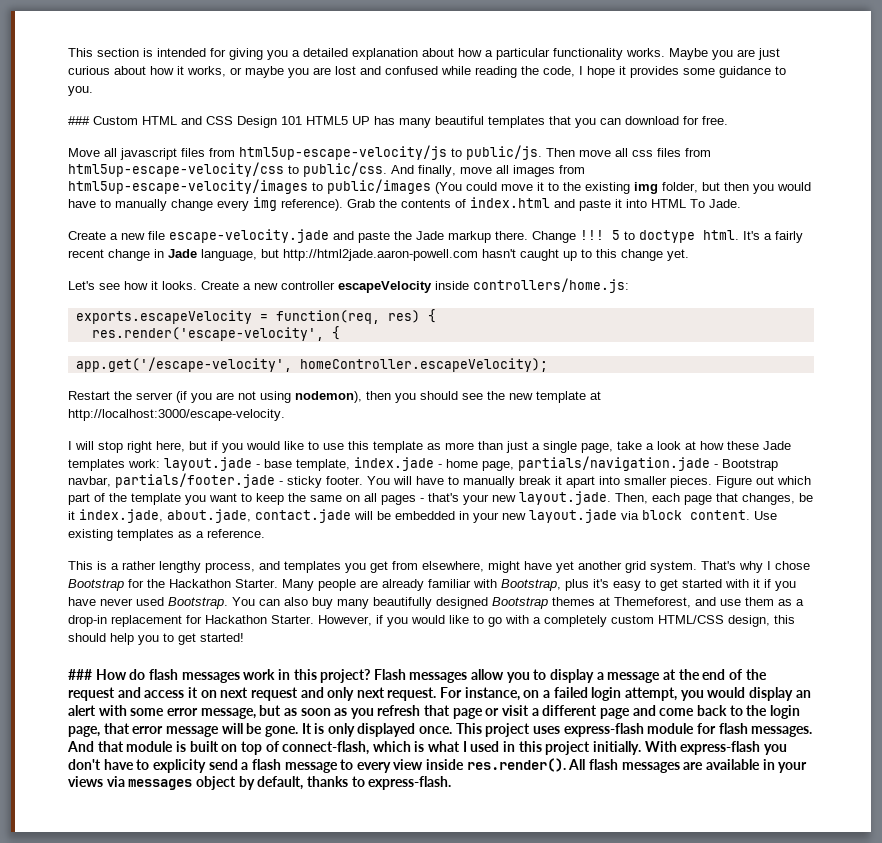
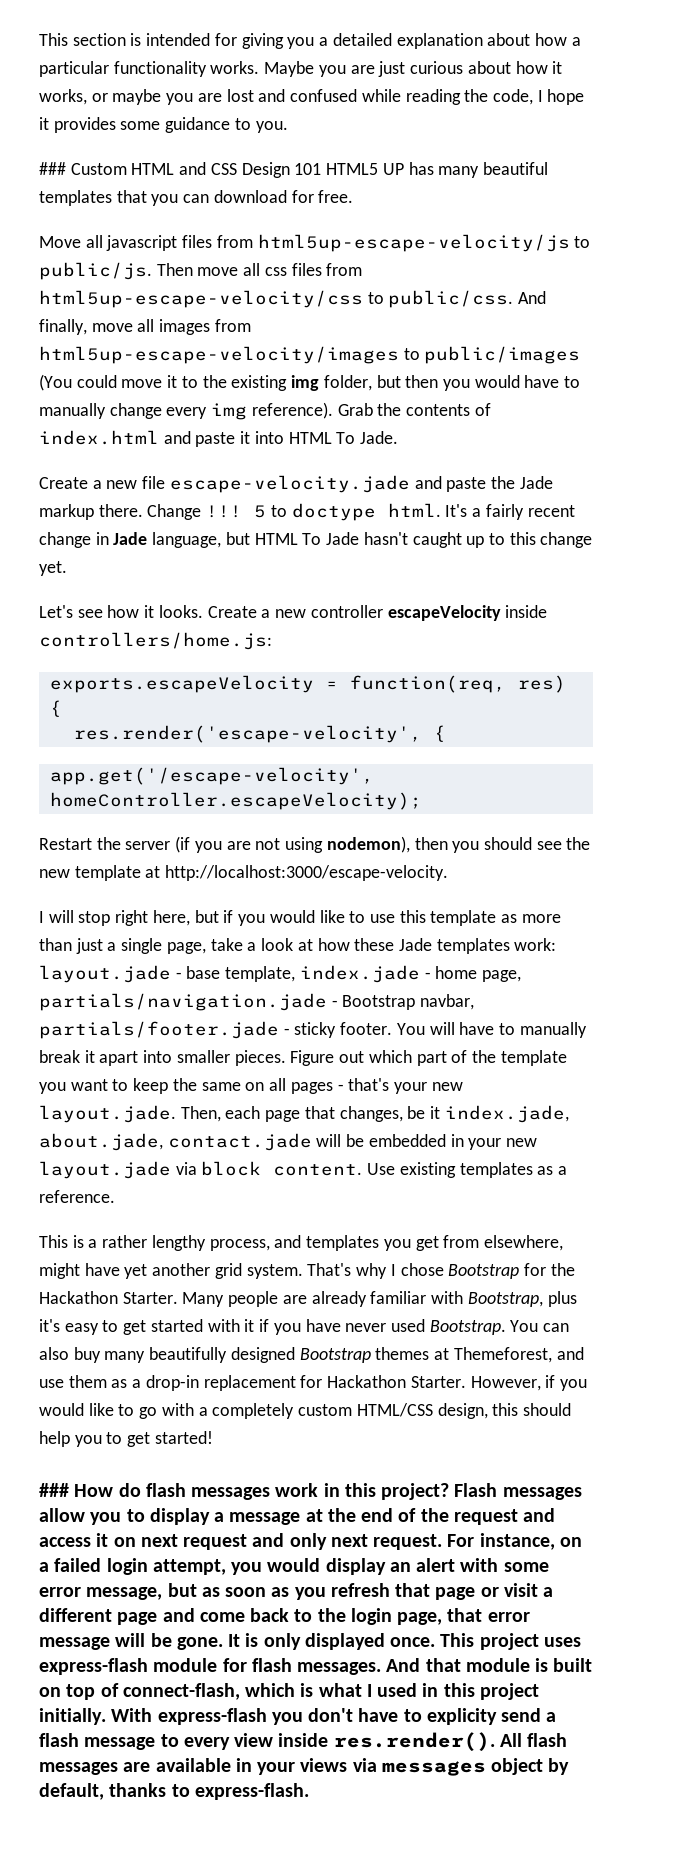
- It's a fairly recent change in Jade language, but http://html2jade.aaron-powell.com hasn't caught up to this change yet.
+ It's a fairly recent change in Jade language, but HTML To Jade hasn't caught up to this change yet.

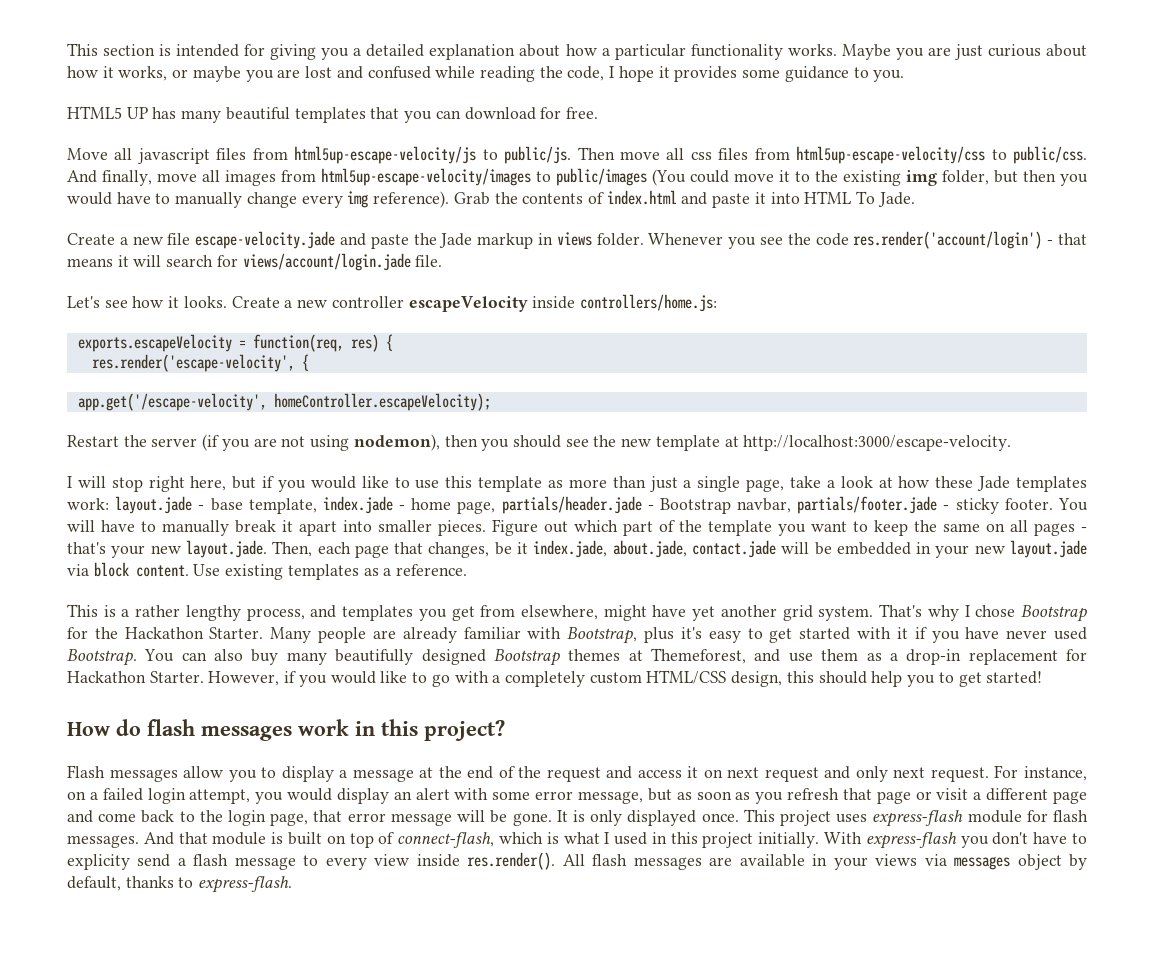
- ### Custom HTML and CSS Design 101 HTML5 UP has many beautiful templates that you can download for free.
+ HTML5 UP has many beautiful templates that you can download for free.
- Create a new file escape-velocity.jade and paste the Jade markup there. Change !!! 5 to doctype html. It's a fairly recent change in Jade language, but HTML To Jade hasn't caught up to this change yet.
+ Create a new file escape-velocity.jade and paste the Jade markup in views folder. Whenever you see the code res.render('account/login') - that means it will search for views/account/login.jade file.
- I will stop right here, but if you would like to use this template as more than just a single page, take a look at how these Jade templates work: layout.jade - base template, index.jade - home page, partials/navigation.jade - Bootstrap navbar, partials/footer.jade - sticky footer.
+ I will stop right here, but if you would like to use this template as more than just a single page, take a look at how these Jade templates work: layout.jade - base template, index.jade - home page, partials/header.jade - Bootstrap navbar, partials/footer.jade - sticky footer.
- ### How do flash messages work in this project? Flash messages allow you to display a message at the end of the request and access it on next request and only next request.
+ How do flash messages work in this project?
+ Flash messages allow you to display a message at the end of the request and access it on next request and only next request.

